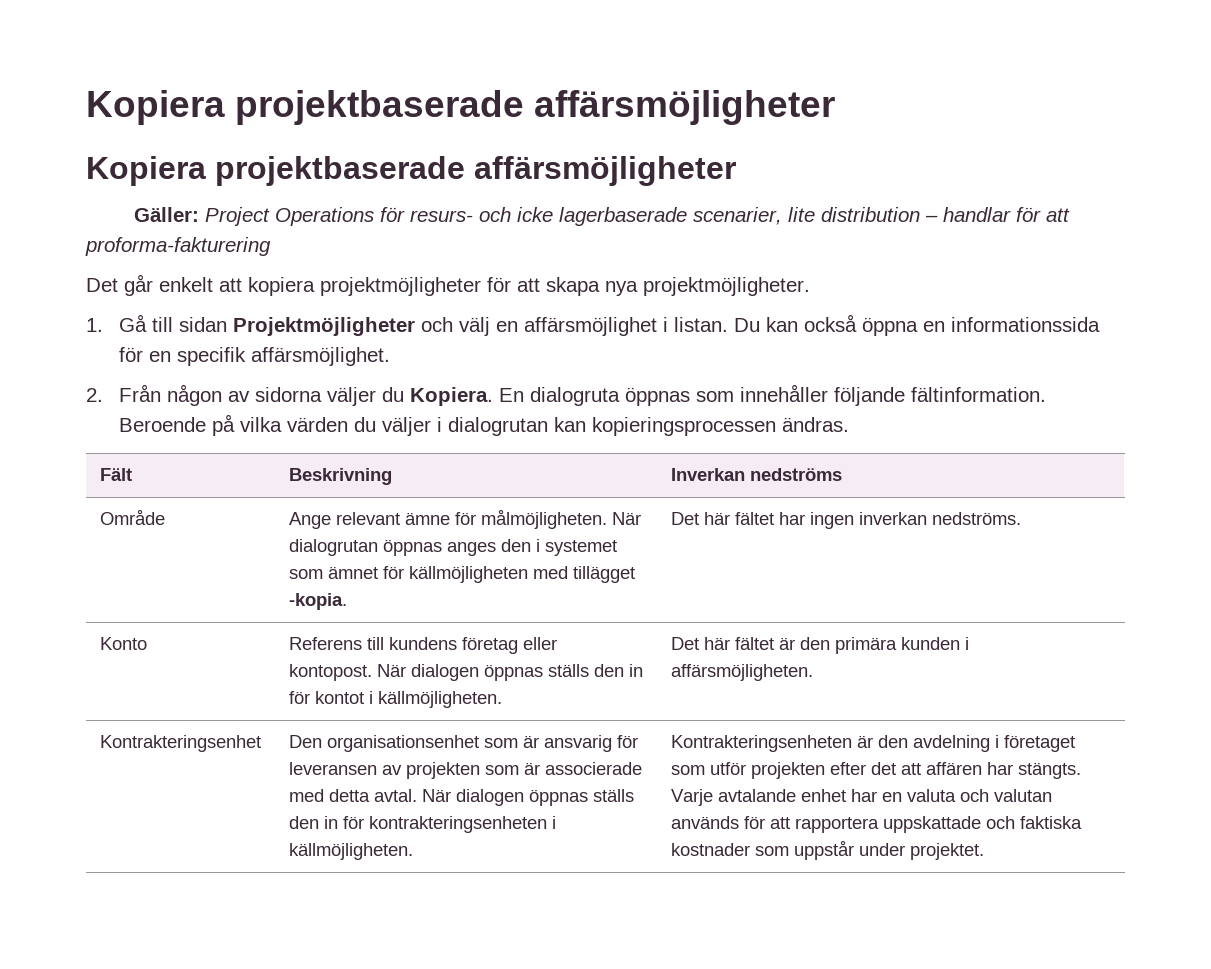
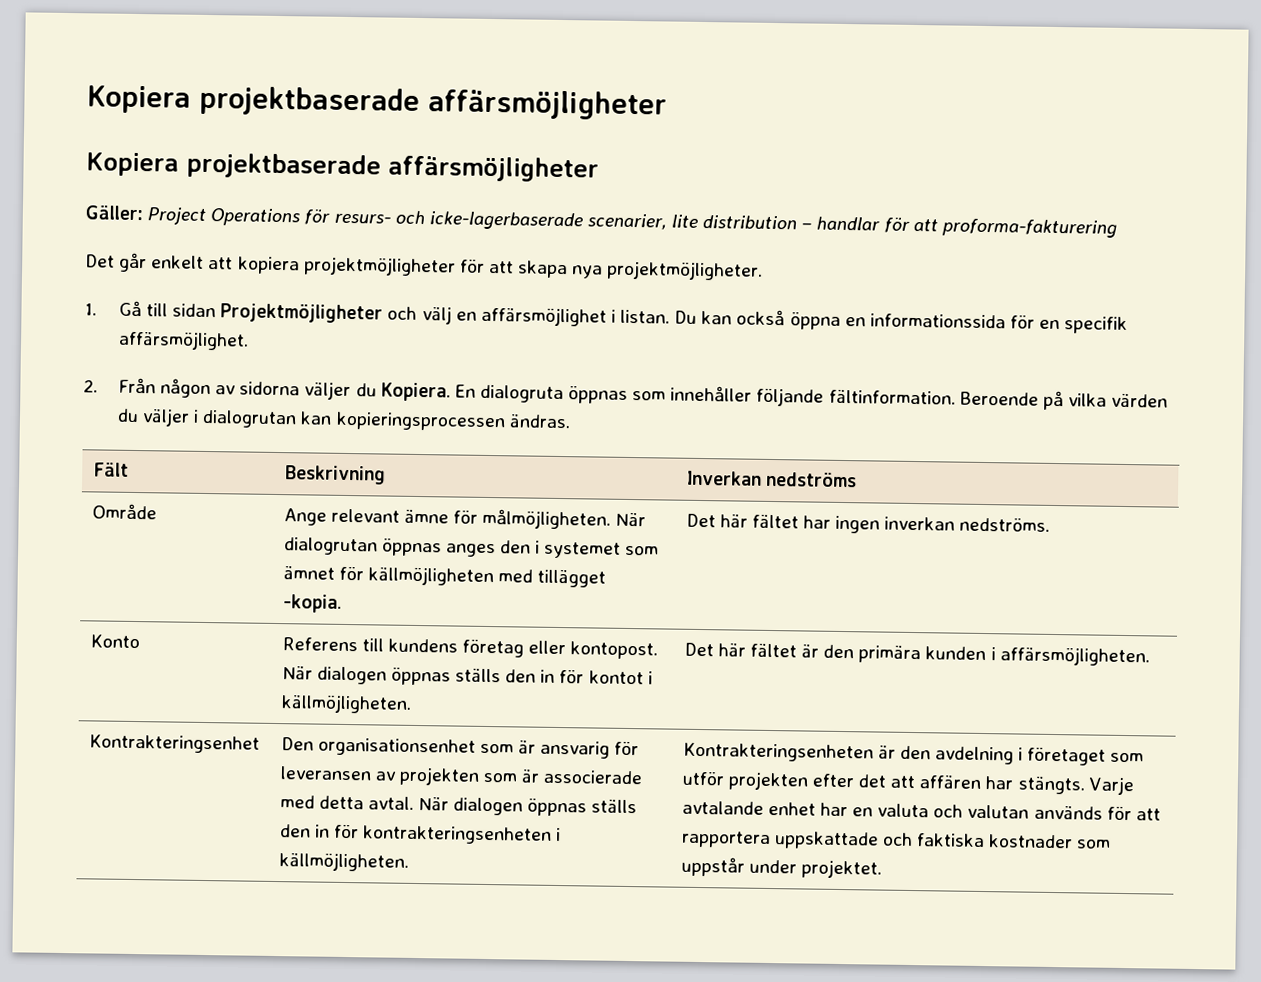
- Gäller: Project Operations för resurs- och icke lagerbaserade scenarier, lite distribution – handlar för att proforma-fakturering
+ Gäller: Project Operations för resurs- och icke-lagerbaserade scenarier, lite distribution – handlar för att proforma-fakturering

